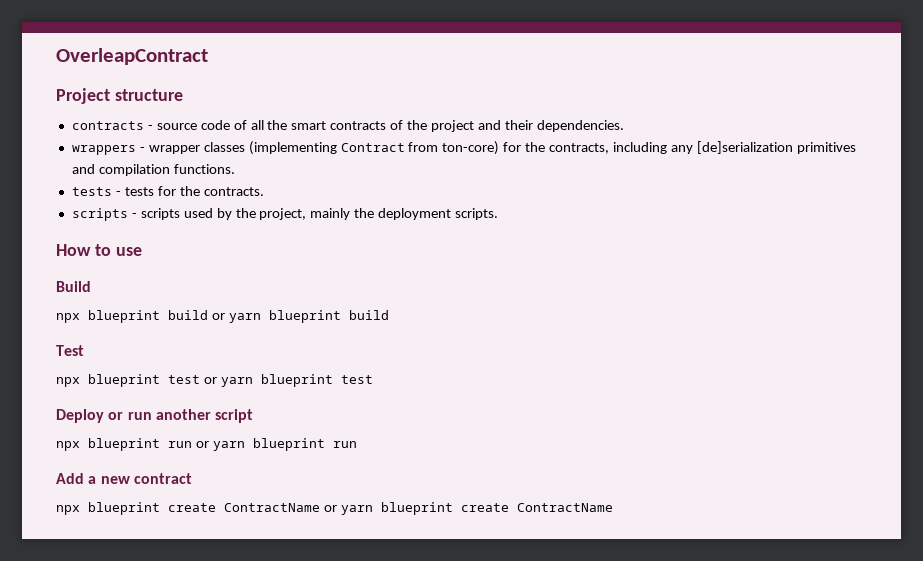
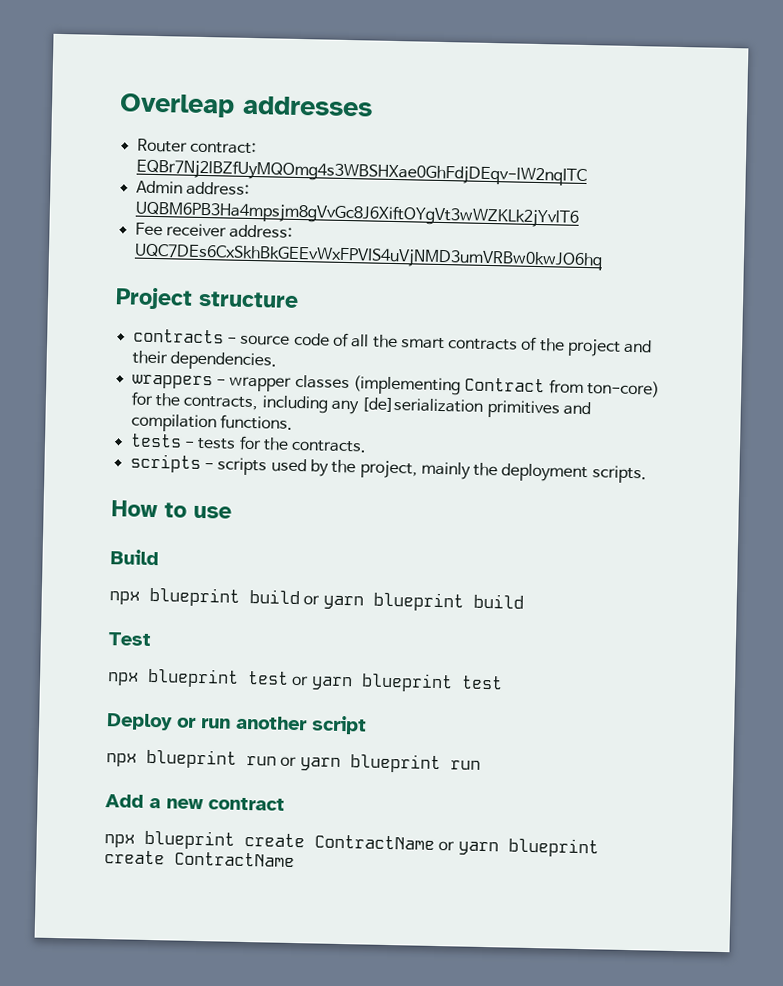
- OverleapContract
+ Overleap addresses
+ Router contract: EQBr7Nj2lBZfUyMQOmg4s3WBSHXae0GhFdjDEqv-lW2nqITC
+ Admin address: UQBM6PB3Ha4mpsjm8gVvGc8J6XiftOYgVt3wWZKLk2jYvlT6
+ Fee receiver address: UQC7DEs6CxSkhBkGEEvWxFPVIS4uVjNMD3umVRBw0kwJO6hq

